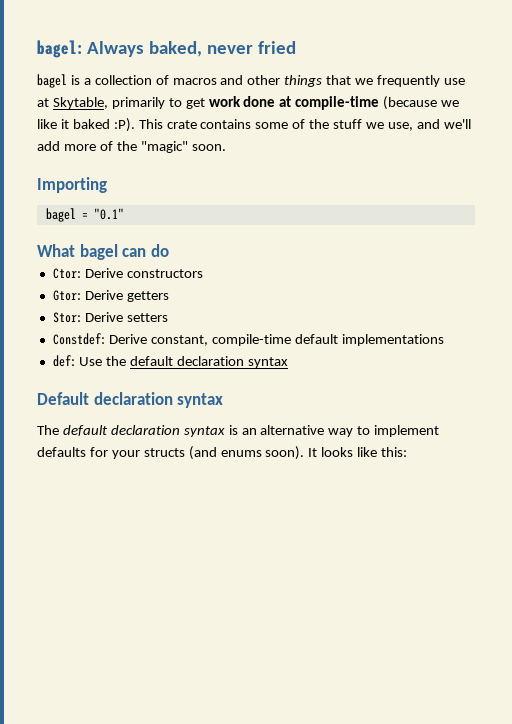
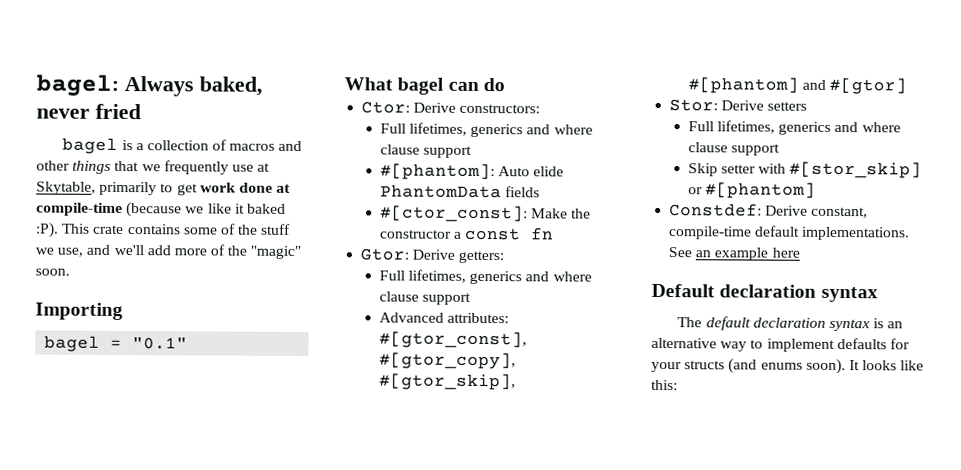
- Ctor: Derive constructors
- Gtor: Derive getters
+ Ctor: Derive constructors:
+ Full lifetimes, generics and where clause support
+ #[phantom]: Auto elide PhantomData fields
+ #[ctor_const]: Make the constructor a const fn
+ Gtor: Derive getters:
+ Full lifetimes, generics and where clause support
+ Advanced attributes: #[gtor_const], #[gtor_copy], #[gtor_skip], #[phantom] and #[gtor]
  Stor: Derive setters
+ Full lifetimes, generics and where clause support
+ Skip setter with #[stor_skip] or #[phantom]
- Constdef: Derive constant, compile-time default implementations
- def: Use the default declaration syntax
+ Constdef: Derive constant, compile-time default implementations. See an example here

